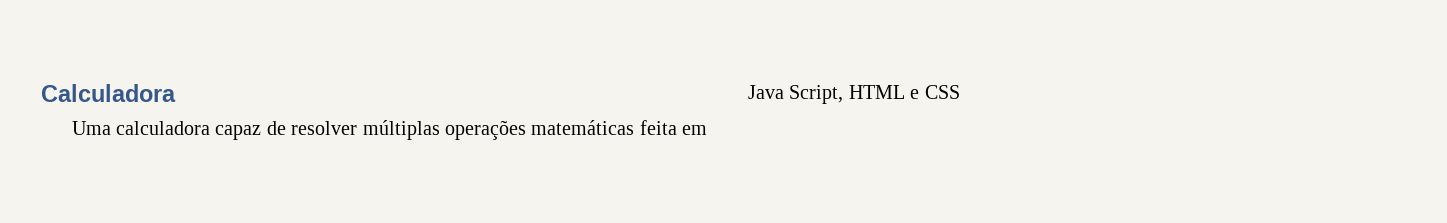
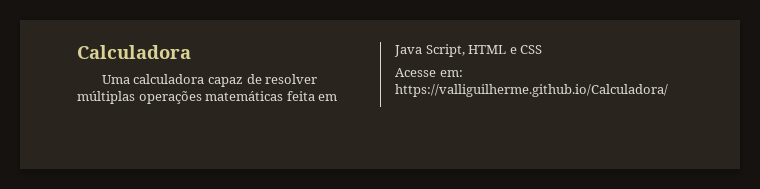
+ Acesse em: https://valliguilherme.github.io/Calculadora/

